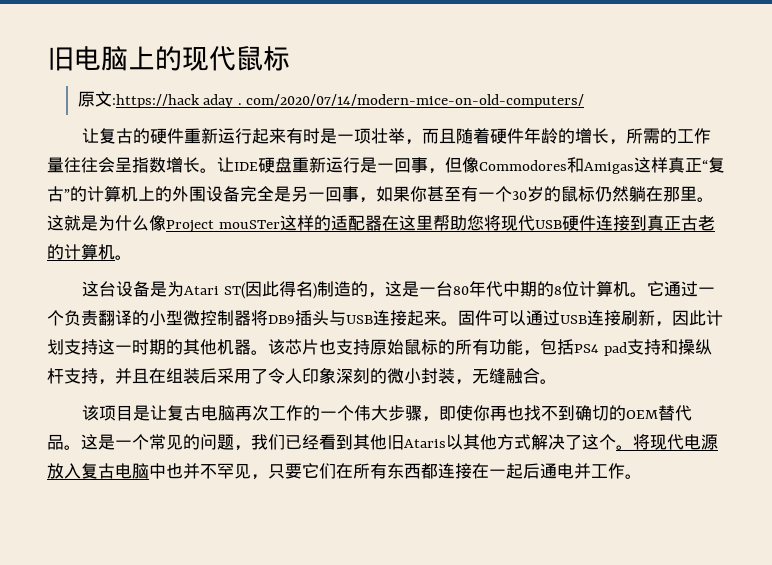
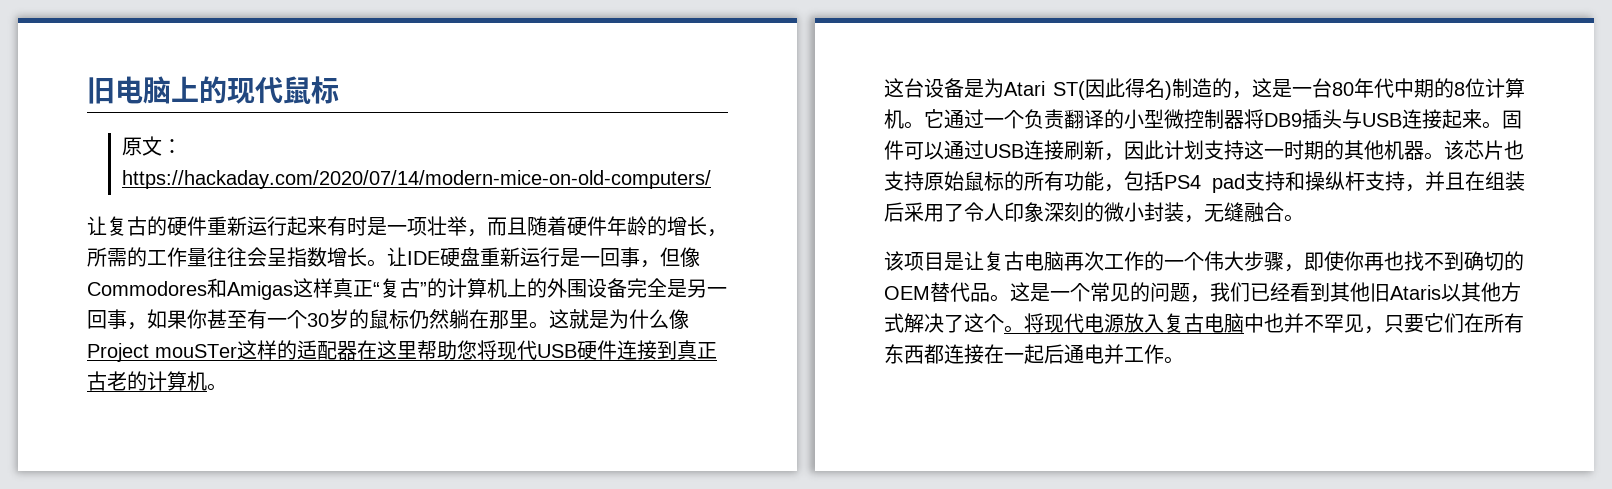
- 原文:https://hack aday . com/2020/07/14/modern-mice-on-old-computers/
+ 原文：https://hackaday.com/2020/07/14/modern-mice-on-old-computers/

